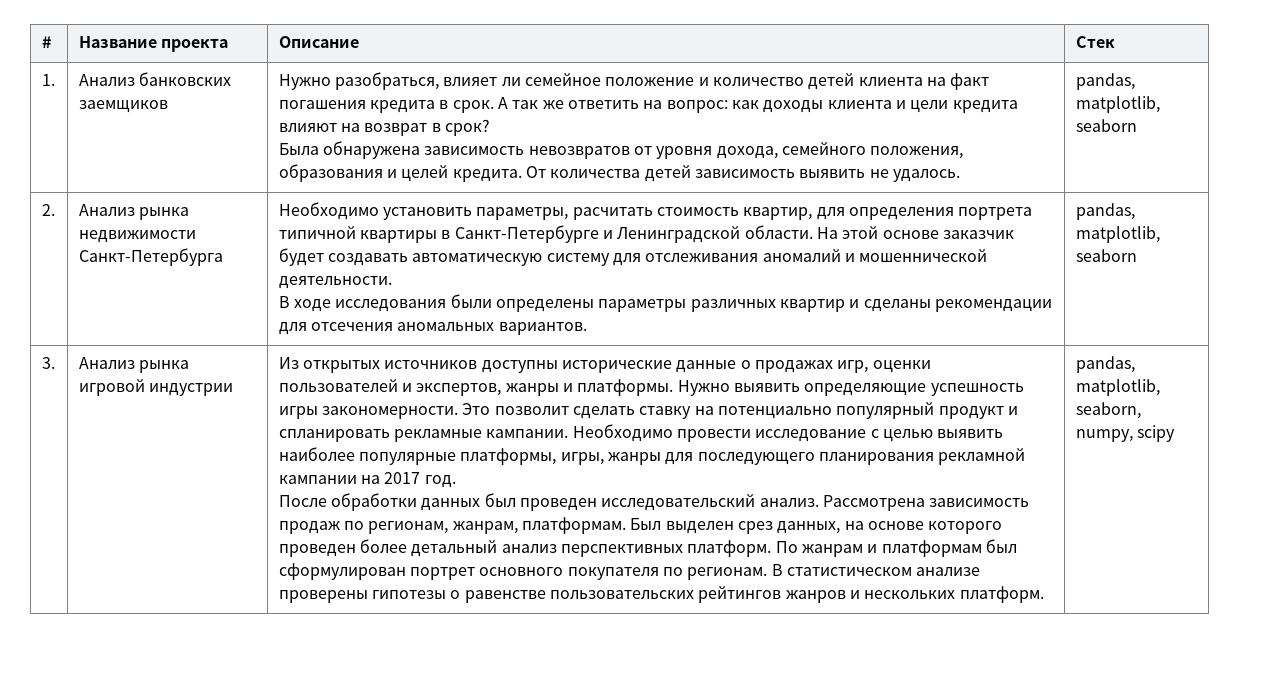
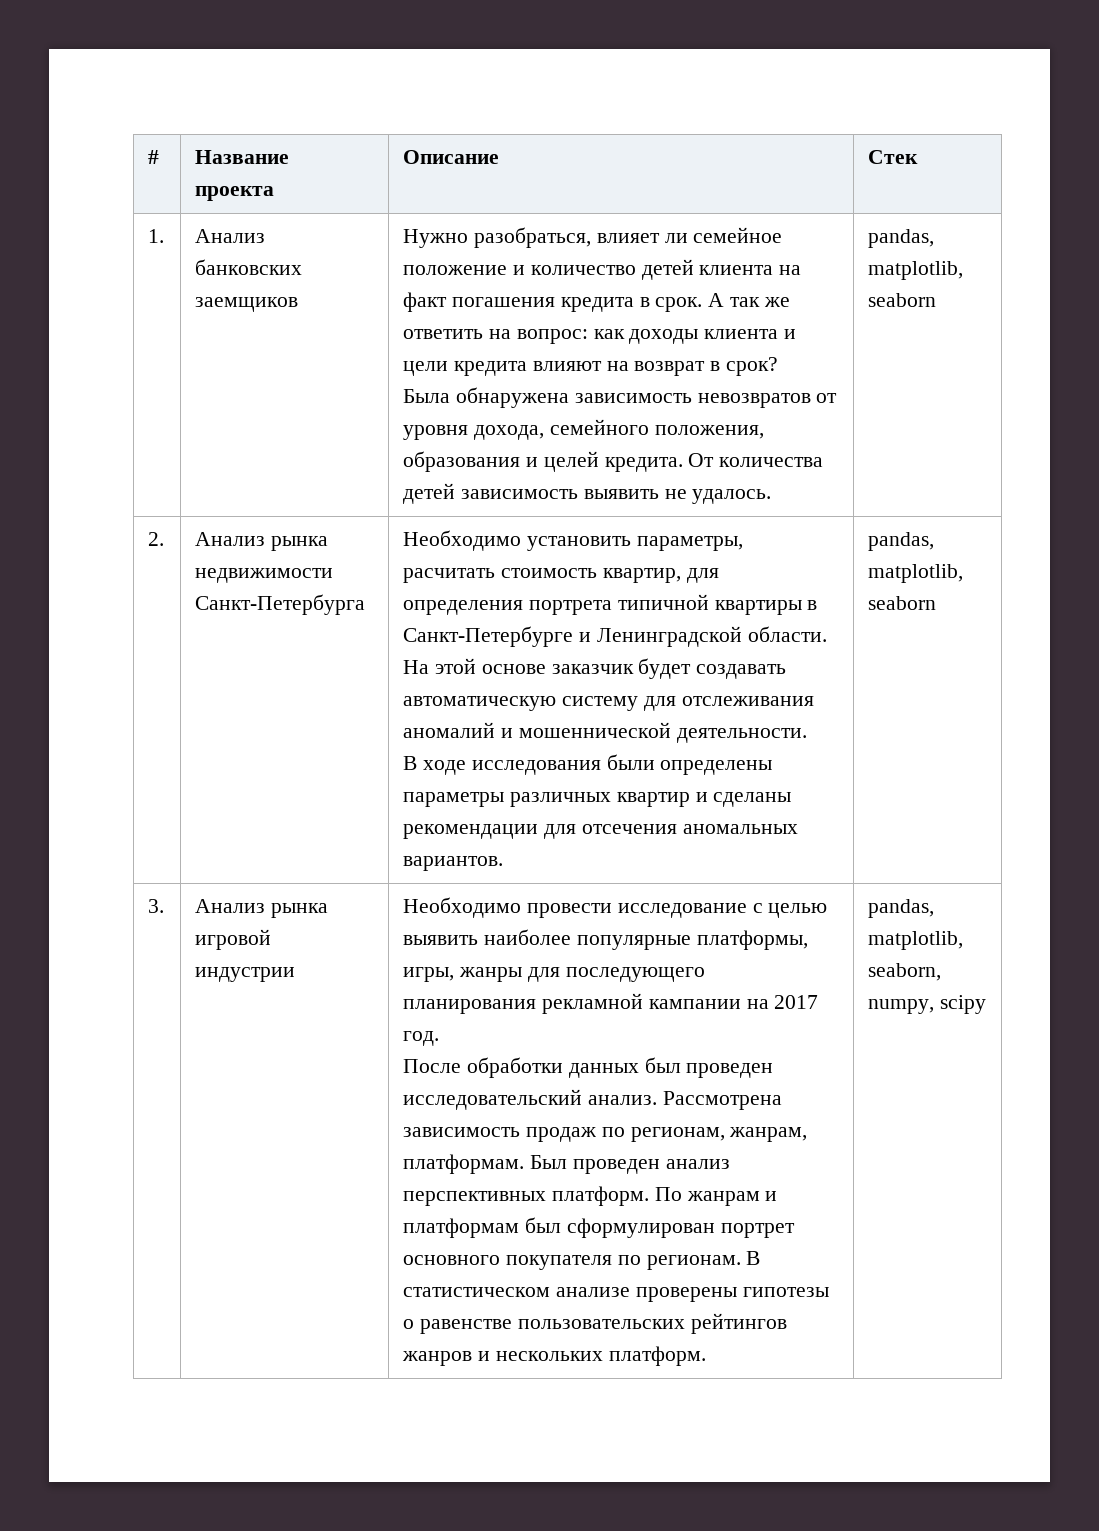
- Из открытых источников доступны исторические данные о продажах игр, оценки пользователей и экспертов, жанры и платформы. Нужно выявить определяющие успешность игры закономерности. Это позволит сделать ставку на потенциально популярный продукт и спланировать рекламные кампании.
- Был выделен срез данных, на основе которого проведен более детальный анализ перспективных платформ.
+ Был проведен анализ перспективных платформ.

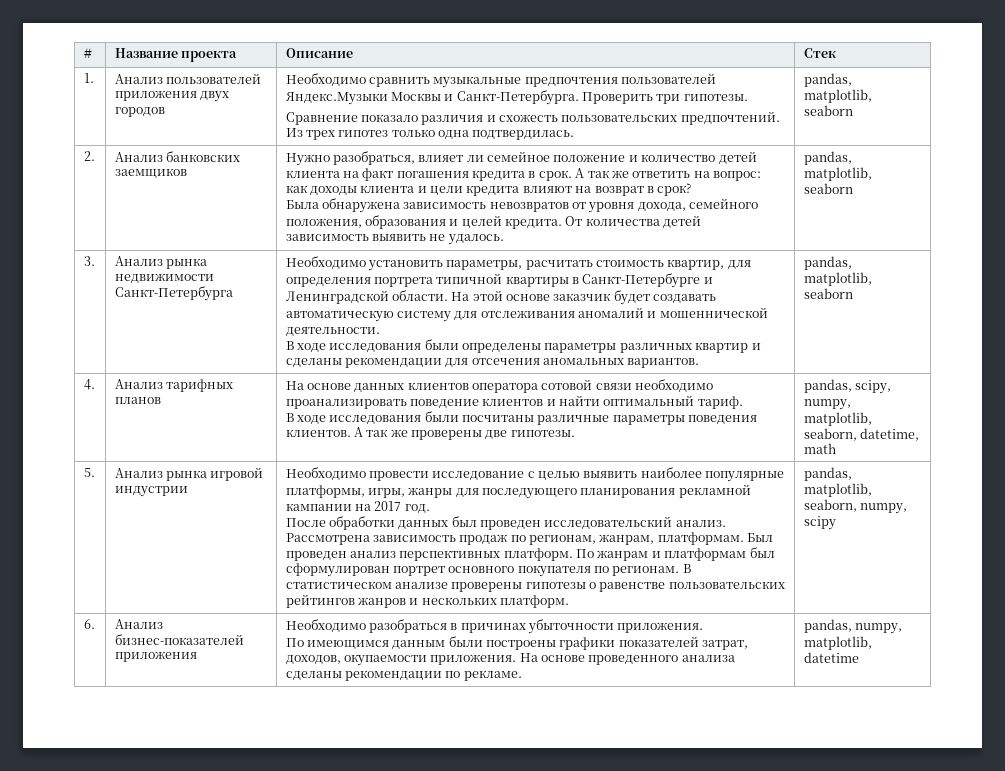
+ Анализ пользователей приложения двух городов | Необходимо сравнить музыкальные предпочтения пользователей Яндекс.Музыки Москвы и Санкт-Петербурга. Проверить три гипотезы.
+ Сравнение показало различия и схожесть пользовательских предпочтений. Из трех гипотез только одна подтвердилась. | pandas, matplotlib, seaborn
+ 2.
- 2.
+ 3.
- 3.
+ 4. | Анализ тарифных планов | На основе данных клиентов оператора сотовой связи необходимо проанализировать поведение клиентов и найти оптимальный тариф.
+ В ходе исследования были посчитаны различные параметры поведения клиентов. А так же проверены две гипотезы. | pandas, scipy, numpy, matplotlib, seaborn, datetime, math
+ 5.
+ 6. | Анализ бизнес-показателей приложения | Необходимо разобраться в причинах убыточности приложения.
+ По имеющимся данным были построены графики показателей затрат, доходов, окупаемости приложения. На основе проведенного анализа сделаны рекомендации по рекламе. | pandas, numpy, matplotlib, datetime

